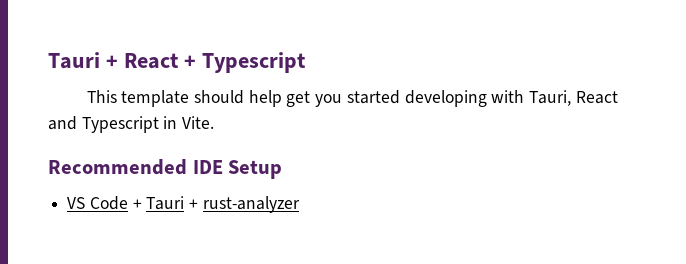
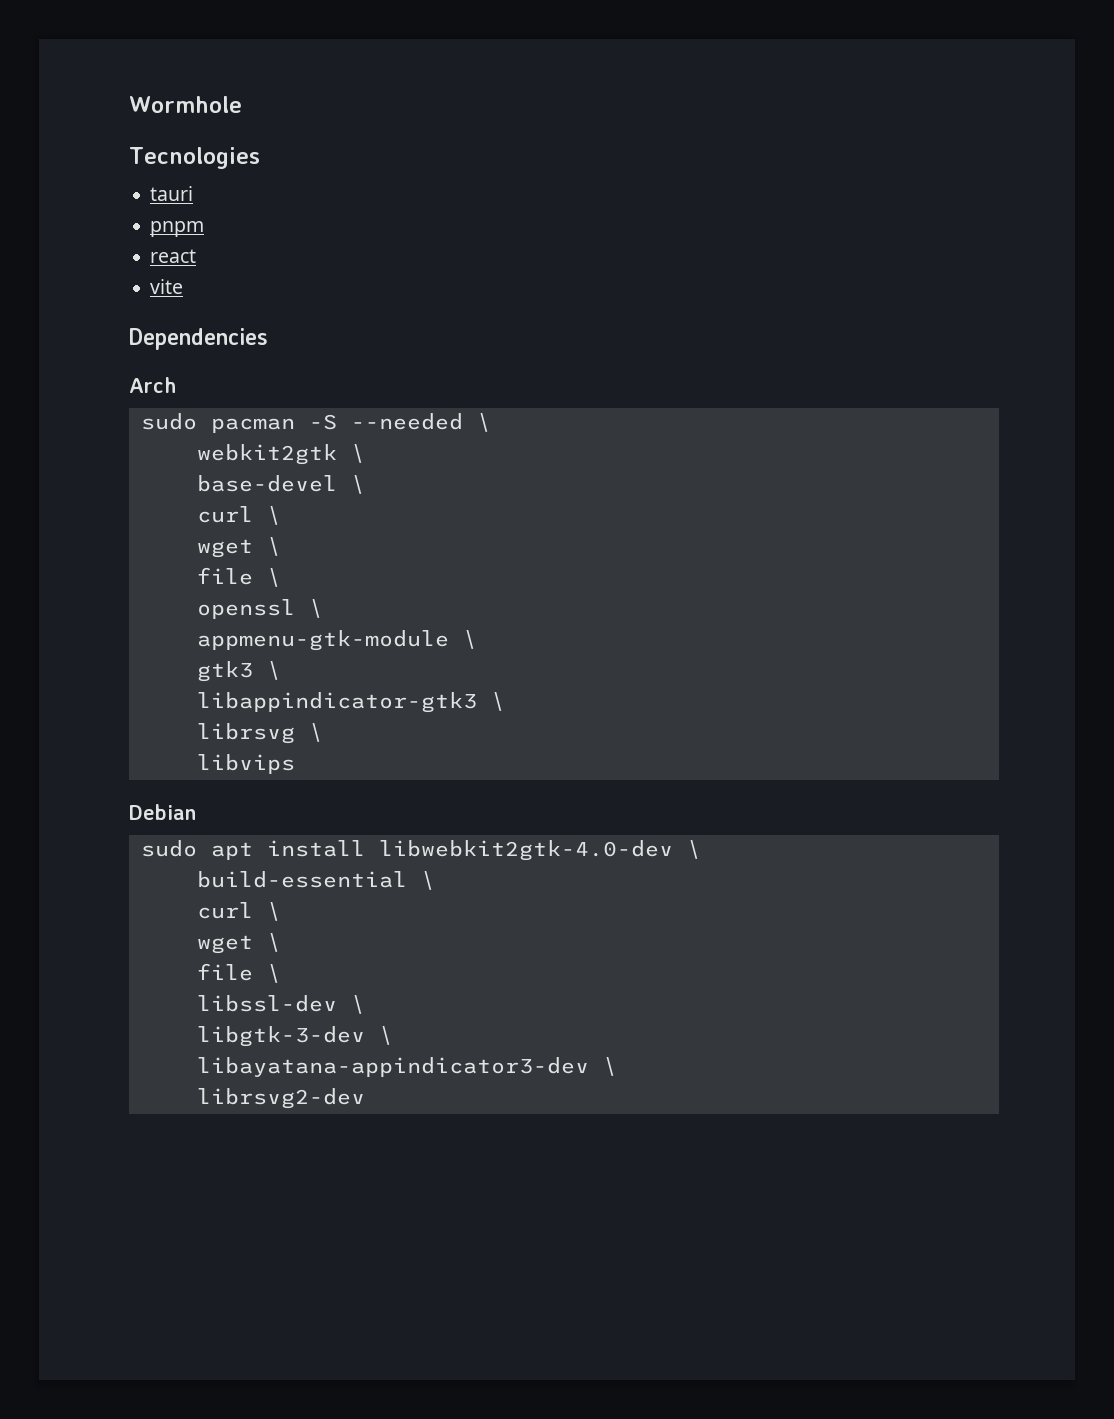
- Tauri + React + Typescript
- This template should help get you started developing with Tauri, React and Typescript in Vite.
- Recommended IDE Setup
- VS Code + Tauri + rust-analyzer
+ Wormhole
+ Tecnologies
+ tauri
+ pnpm
+ react
+ vite
+ Dependencies
+ Arch
+ sudo pacman -S --needed \
+ webkit2gtk \
+ base-devel \
+ curl \
+ wget \
+ file \
+ openssl \
+ appmenu-gtk-module \
+ gtk3 \
+ libappindicator-gtk3 \
+ librsvg \
+ libvips
+ Debian
+ sudo apt install libwebkit2gtk-4.0-dev \
+ build-essential \
+ curl \
+ wget \
+ file \
+ libssl-dev \
+ libgtk-3-dev \
+ libayatana-appindicator3-dev \
+ librsvg2-dev

